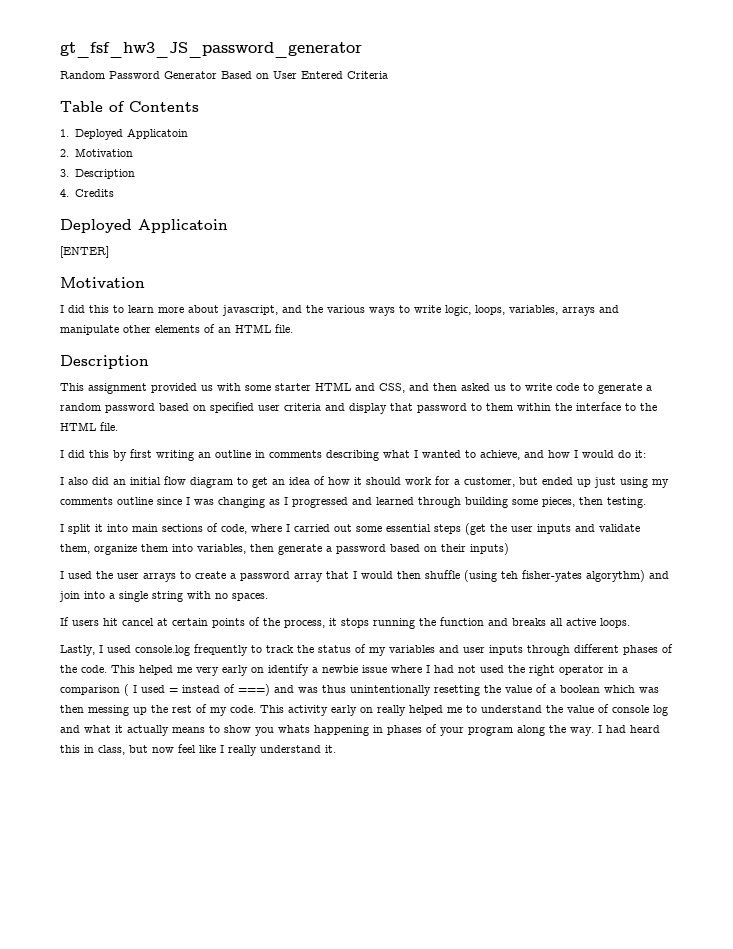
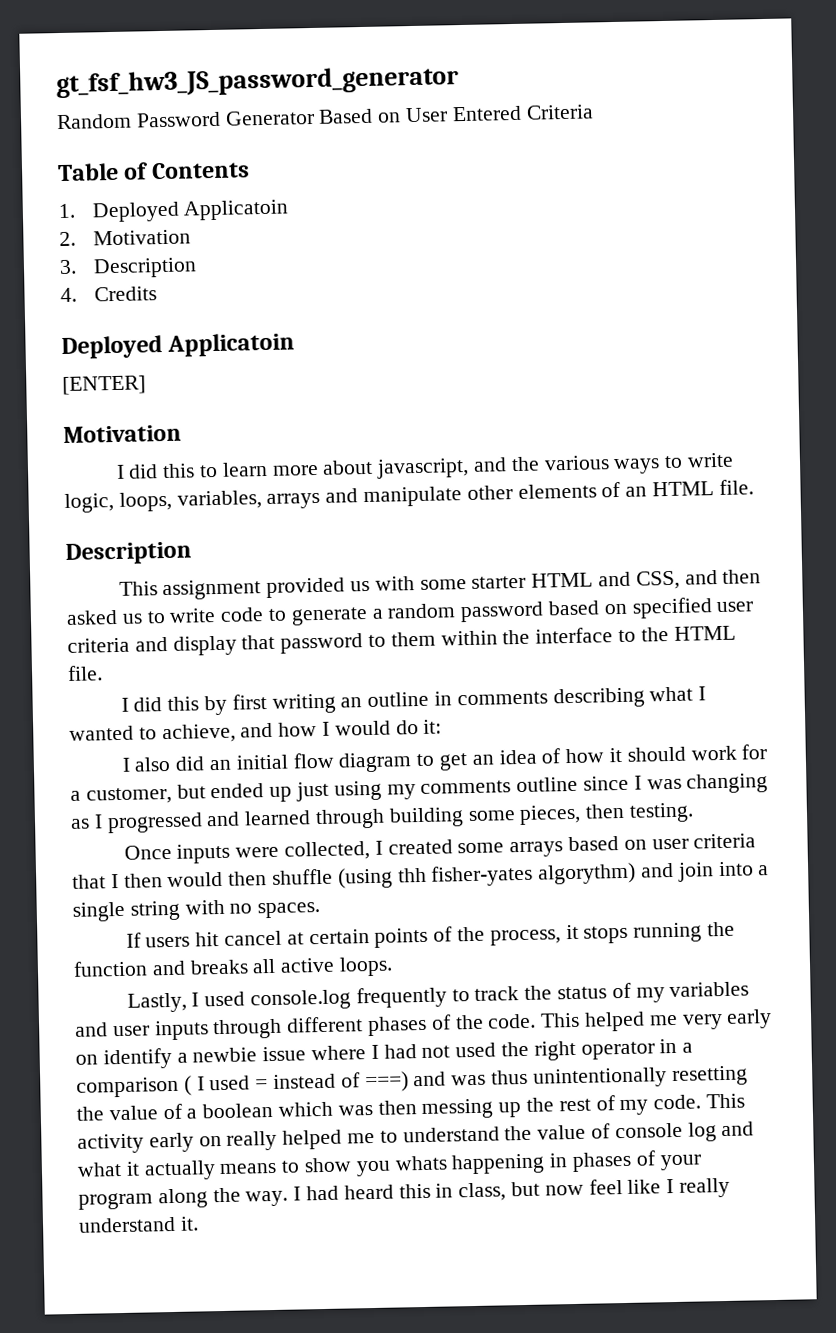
- I split it into main sections of code, where I carried out some essential steps (get the user inputs and validate them, organize them into variables, then generate a password based on their inputs)
- I used the user arrays to create a password array that I would then shuffle (using teh fisher-yates algorythm) and join into a single string with no spaces.
+ Once inputs were collected, I created some arrays based on user criteria that I then would then shuffle (using thh fisher-yates algorythm) and join into a single string with no spaces.

